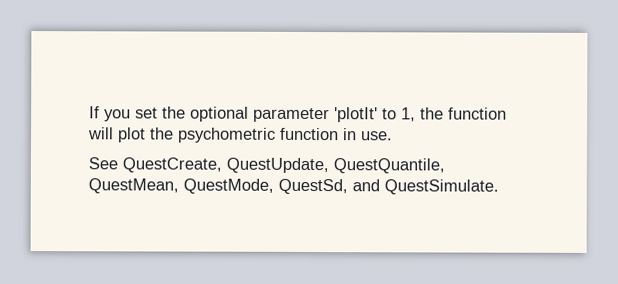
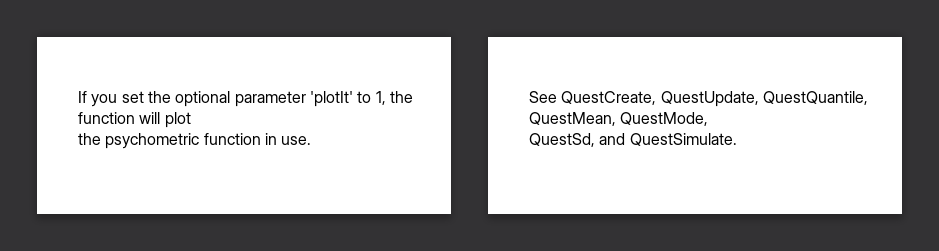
- If you set the optional parameter 'plotIt' to 1, the function will plot the psychometric function in use.
+ If you set the optional parameter 'plotIt' to 1, the function will plot
+ the psychometric function in use.
- See QuestCreate, QuestUpdate, QuestQuantile, QuestMean, QuestMode, QuestSd, and QuestSimulate.
+ See QuestCreate, QuestUpdate, QuestQuantile, QuestMean, QuestMode,
+ QuestSd, and QuestSimulate.

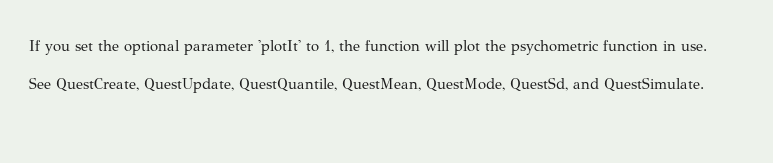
- If you set the optional parameter 'plotIt' to 1, the function will plot
- the psychometric function in use.
+ If you set the optional parameter 'plotIt' to 1, the function will plot the psychometric function in use.
- See QuestCreate, QuestUpdate, QuestQuantile, QuestMean, QuestMode,
- QuestSd, and QuestSimulate.
+ See QuestCreate, QuestUpdate, QuestQuantile, QuestMean, QuestMode, QuestSd, and QuestSimulate.

